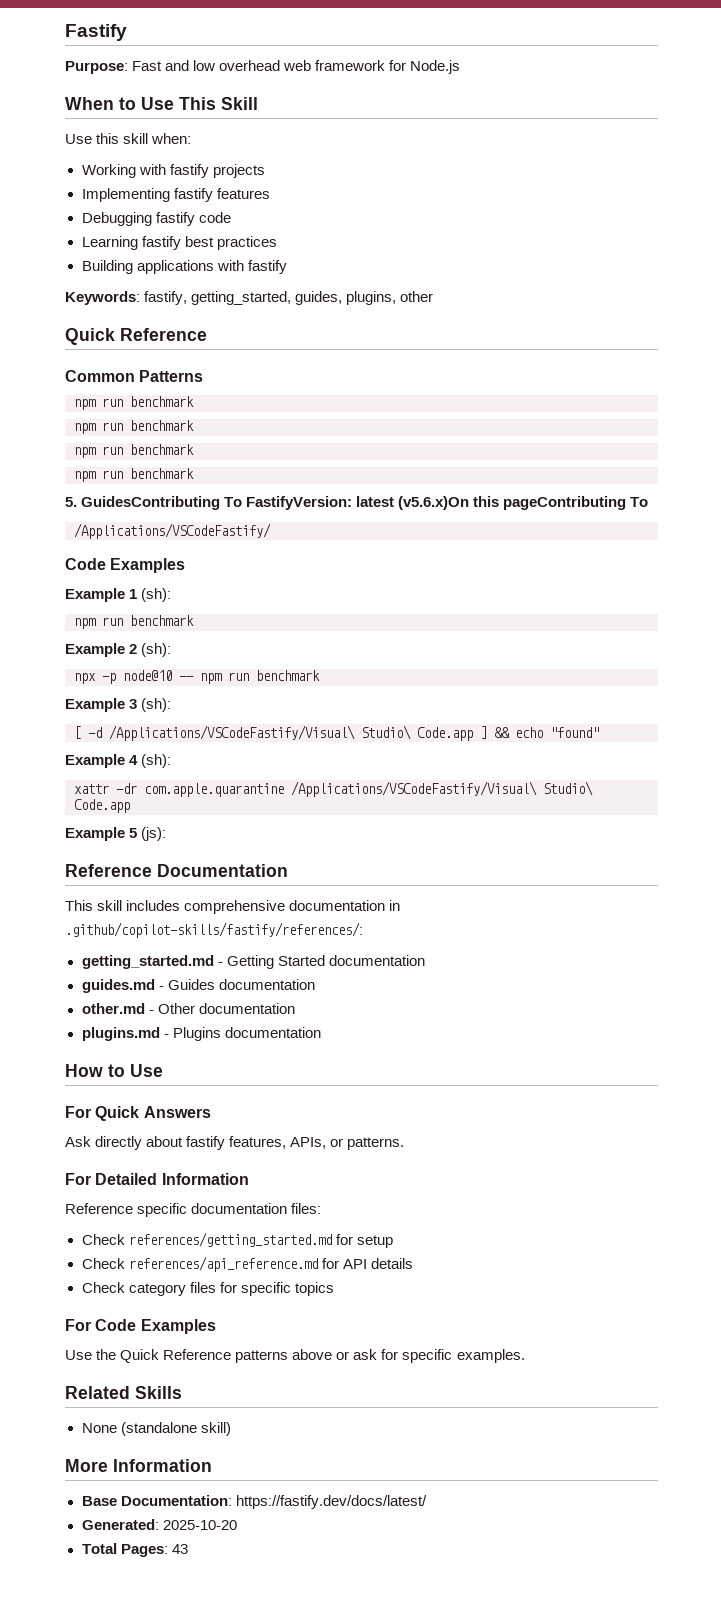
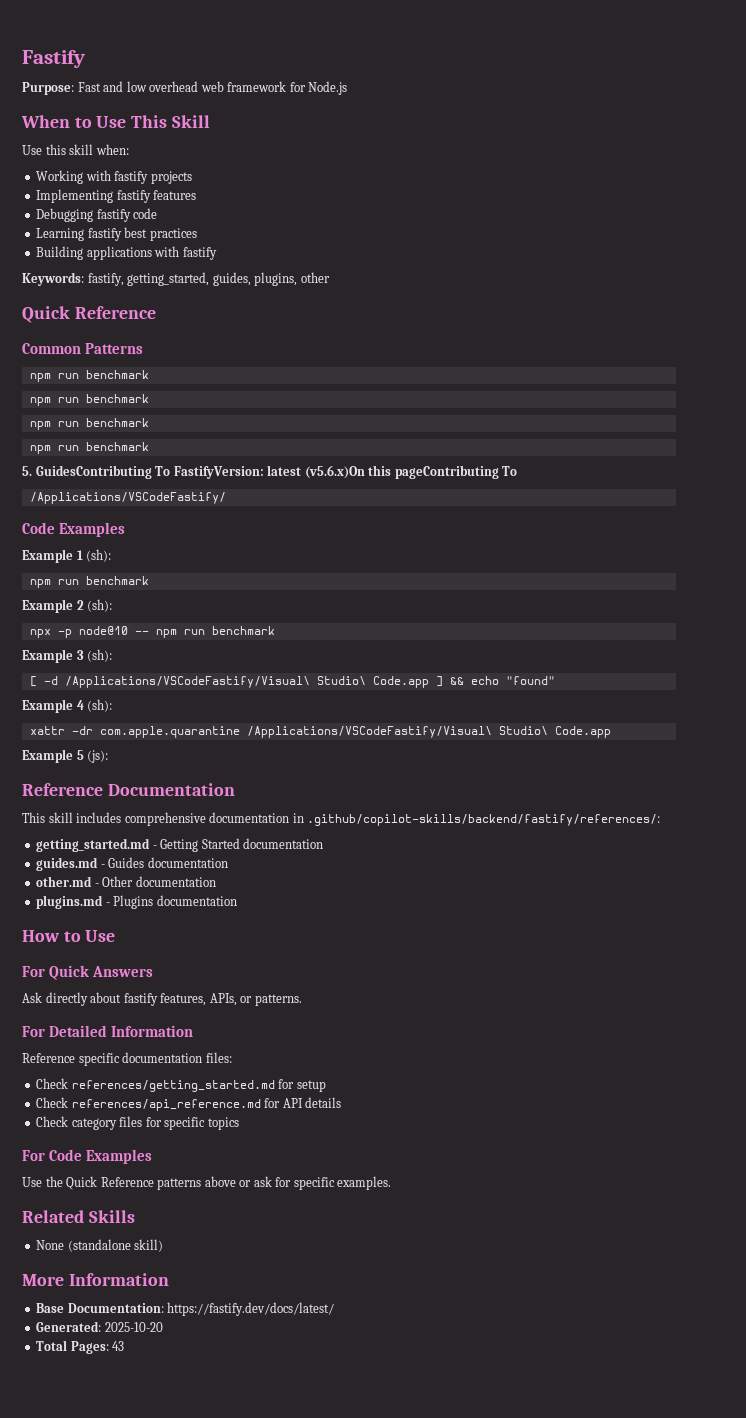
- This skill includes comprehensive documentation in .github/copilot-skills/fastify/references/:
+ This skill includes comprehensive documentation in .github/copilot-skills/backend/fastify/references/:

